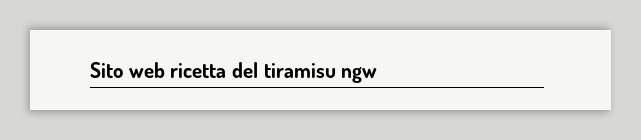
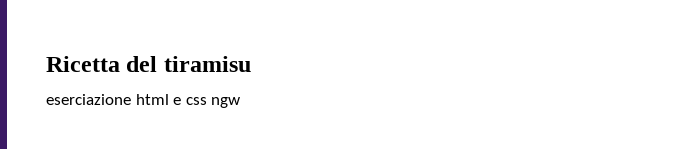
- Sito web ricetta del tiramisu ngw
+ Ricetta del tiramisu
+ eserciazione html e css ngw

